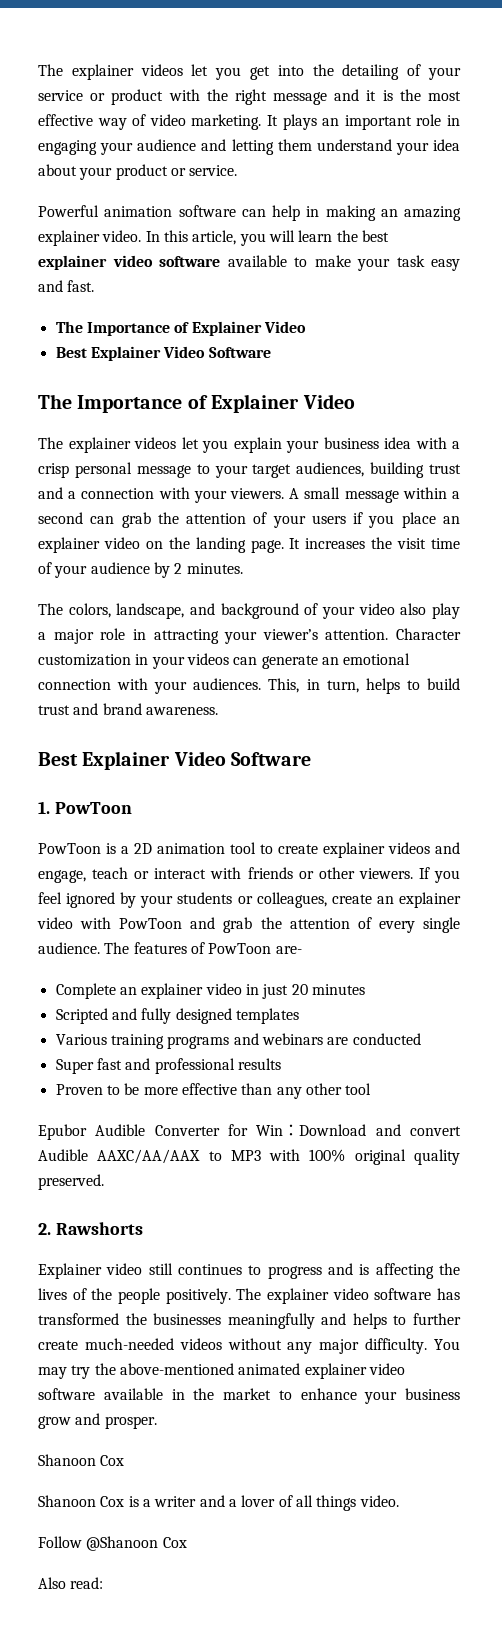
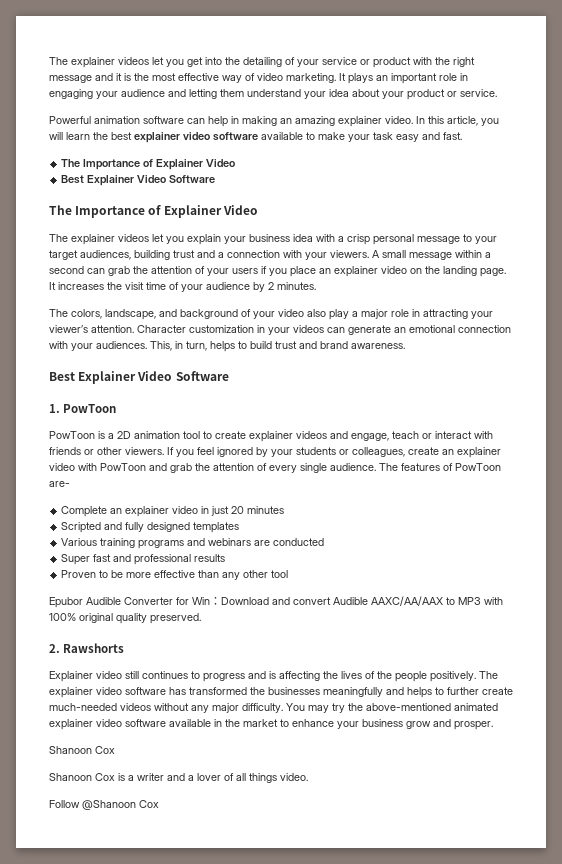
- Also read:

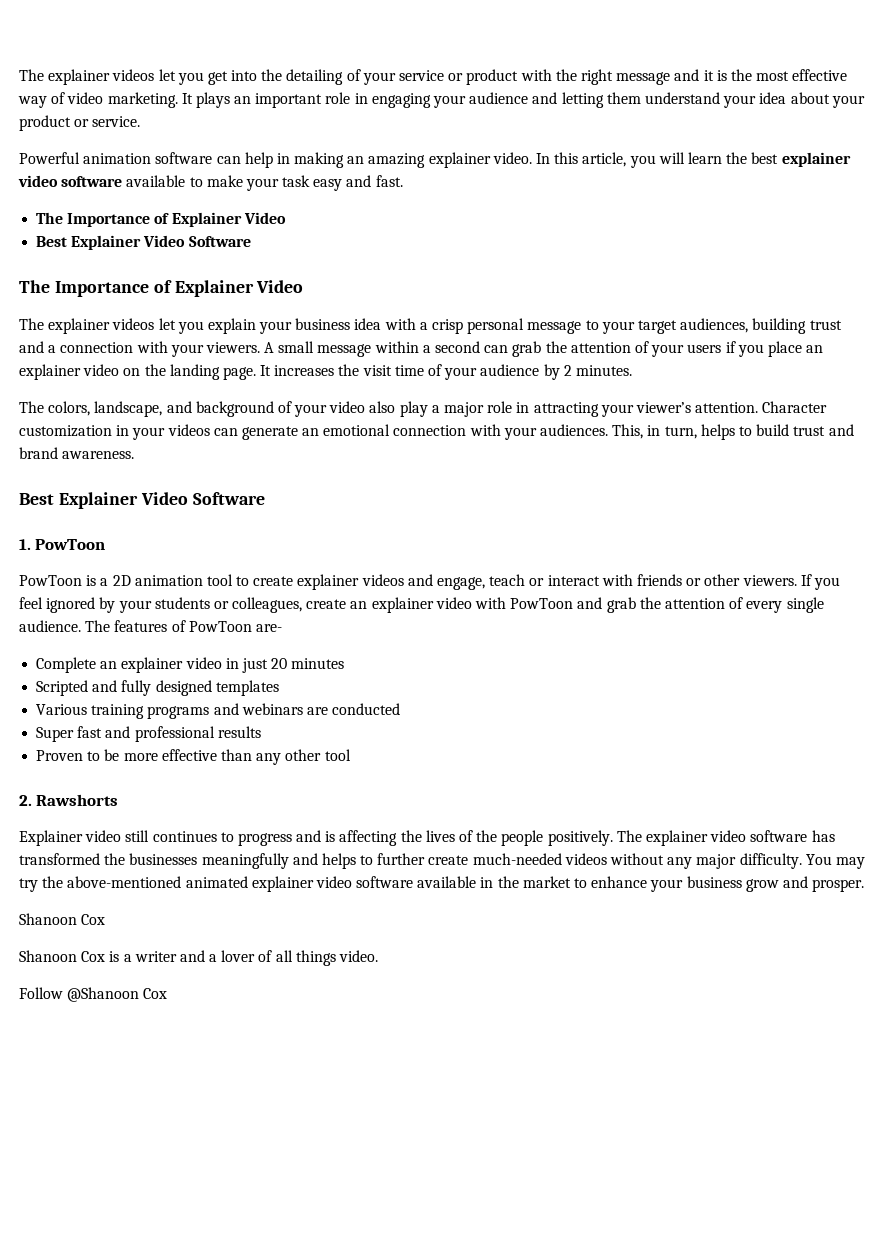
- Epubor Audible Converter for Win：Download and convert Audible AAXC/AA/AAX to MP3 with 100% original quality preserved.

